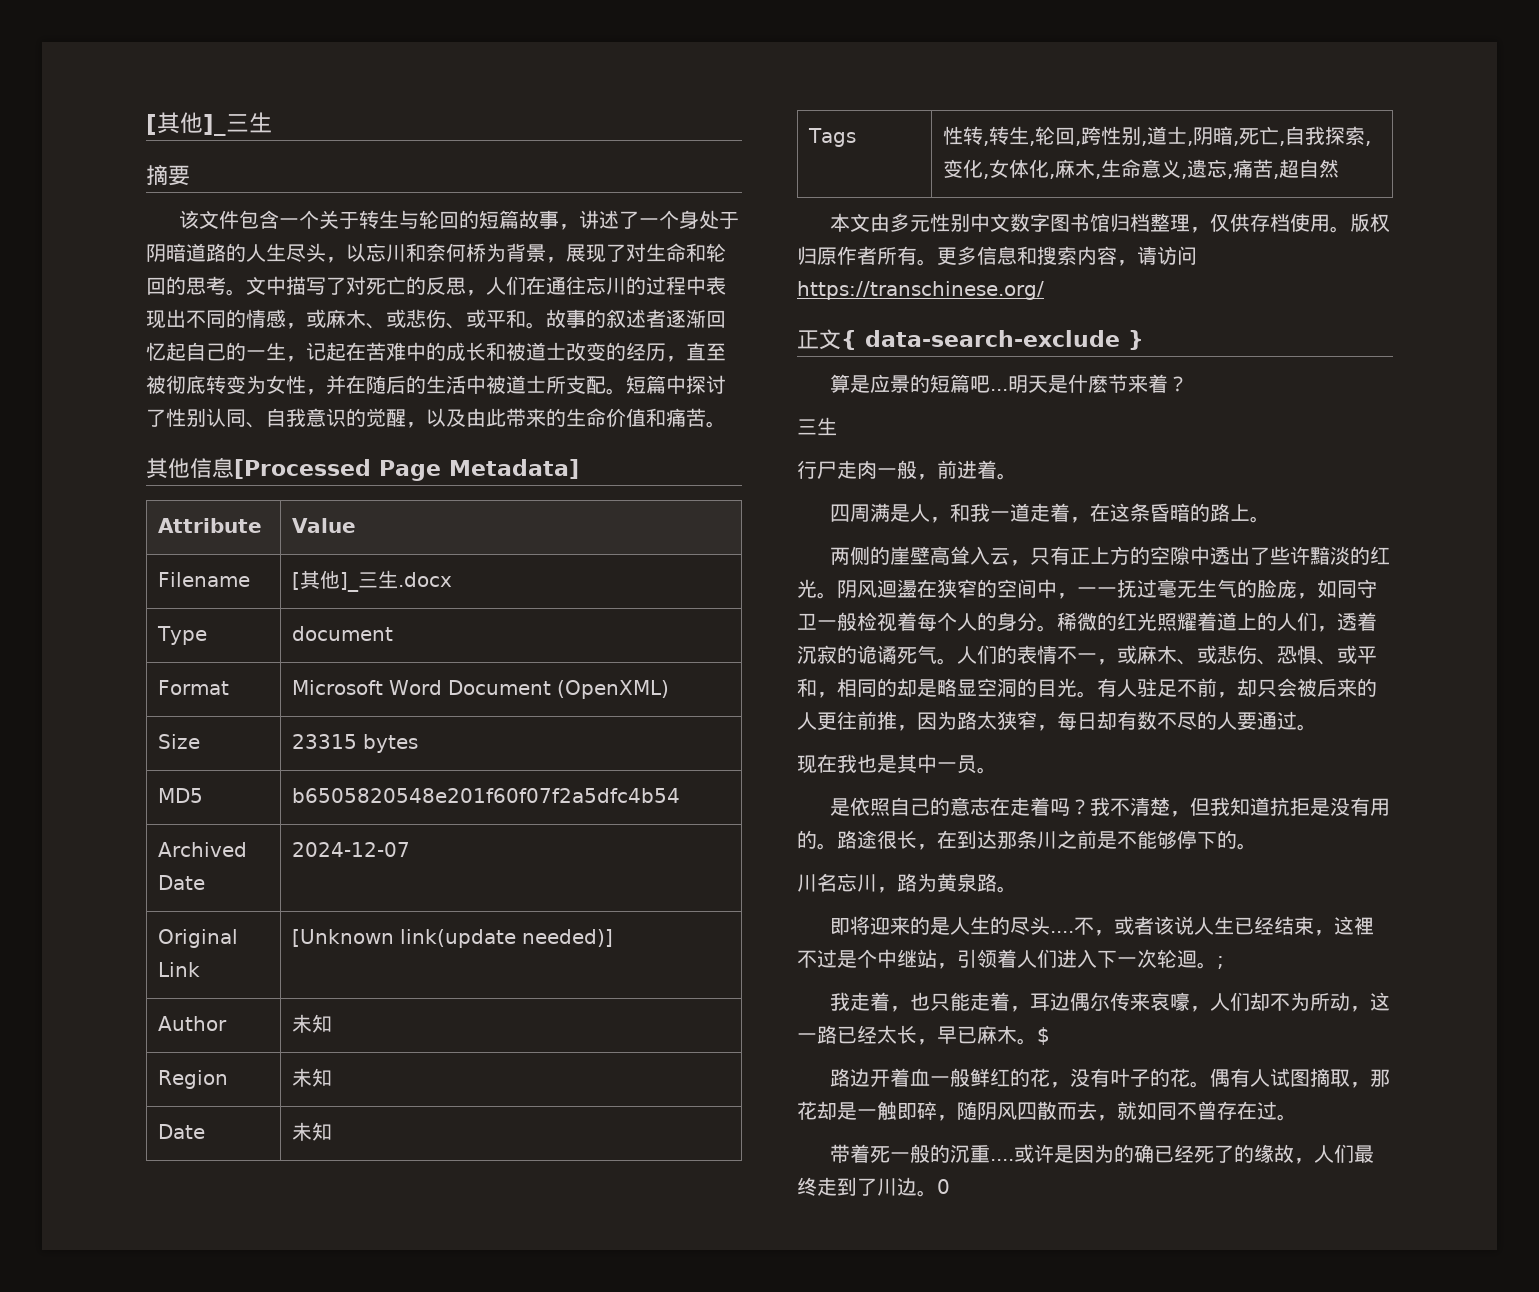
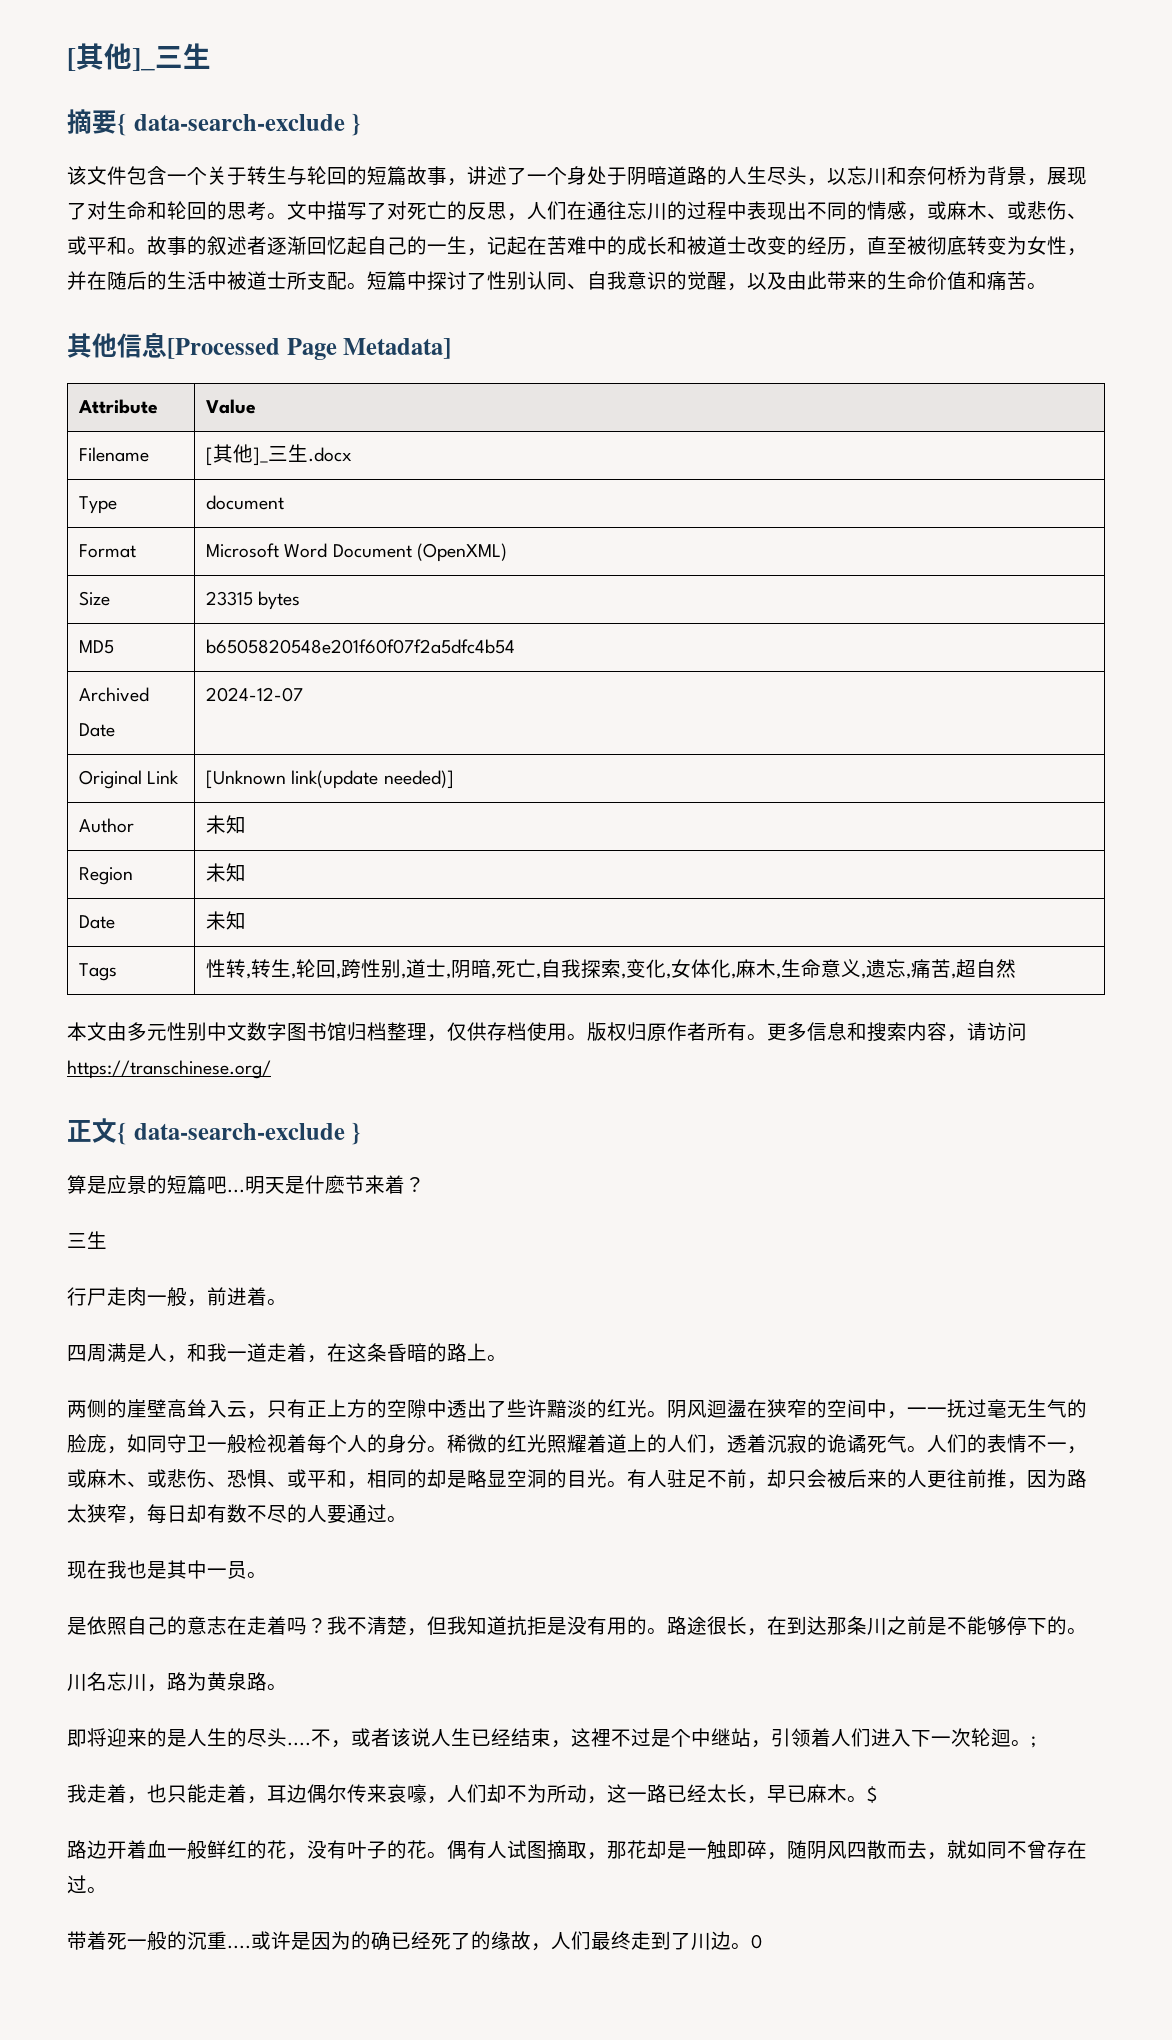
- 摘要
+ 摘要{ data-search-exclude }

